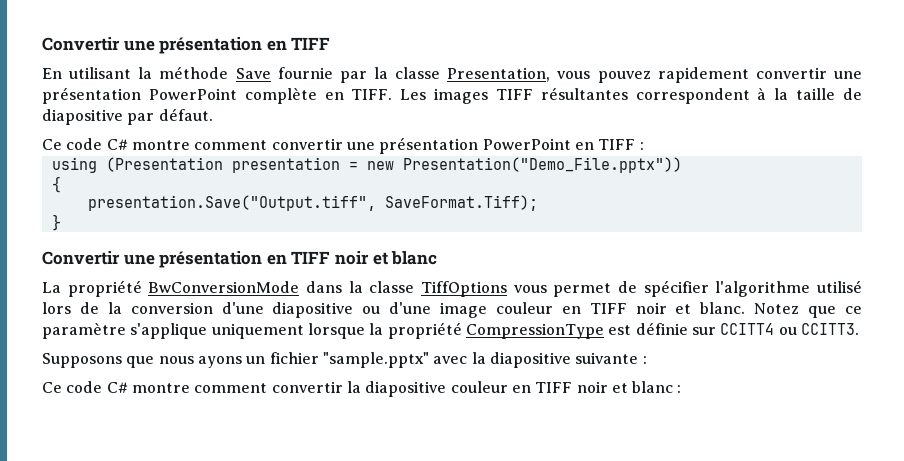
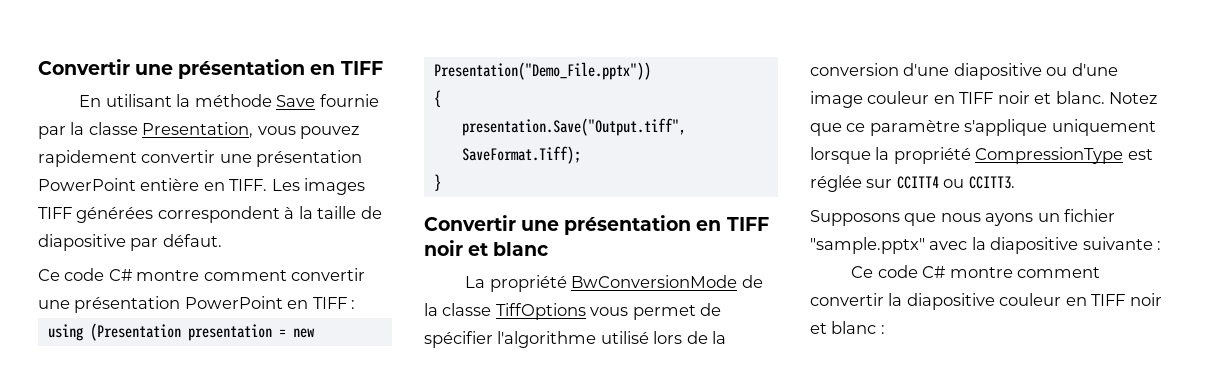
- En utilisant la méthode Save fournie par la classe Presentation, vous pouvez rapidement convertir une présentation PowerPoint complète en TIFF.
+ En utilisant la méthode Save fournie par la classe Presentation, vous pouvez rapidement convertir une présentation PowerPoint entière en TIFF.
- Les images TIFF résultantes correspondent à la taille de diapositive par défaut.
+ Les images TIFF générées correspondent à la taille de diapositive par défaut.
- La propriété BwConversionMode dans la classe TiffOptions vous permet de spécifier l'algorithme utilisé lors de la conversion d'une diapositive ou d'une image couleur en TIFF noir et blanc.
+ La propriété BwConversionMode de la classe TiffOptions vous permet de spécifier l'algorithme utilisé lors de la conversion d'une diapositive ou d'une image couleur en TIFF noir et blanc.
- Notez que ce paramètre s'applique uniquement lorsque la propriété CompressionType est définie sur CCITT4 ou CCITT3.
+ Notez que ce paramètre s'applique uniquement lorsque la propriété CompressionType est réglée sur CCITT4 ou CCITT3.

